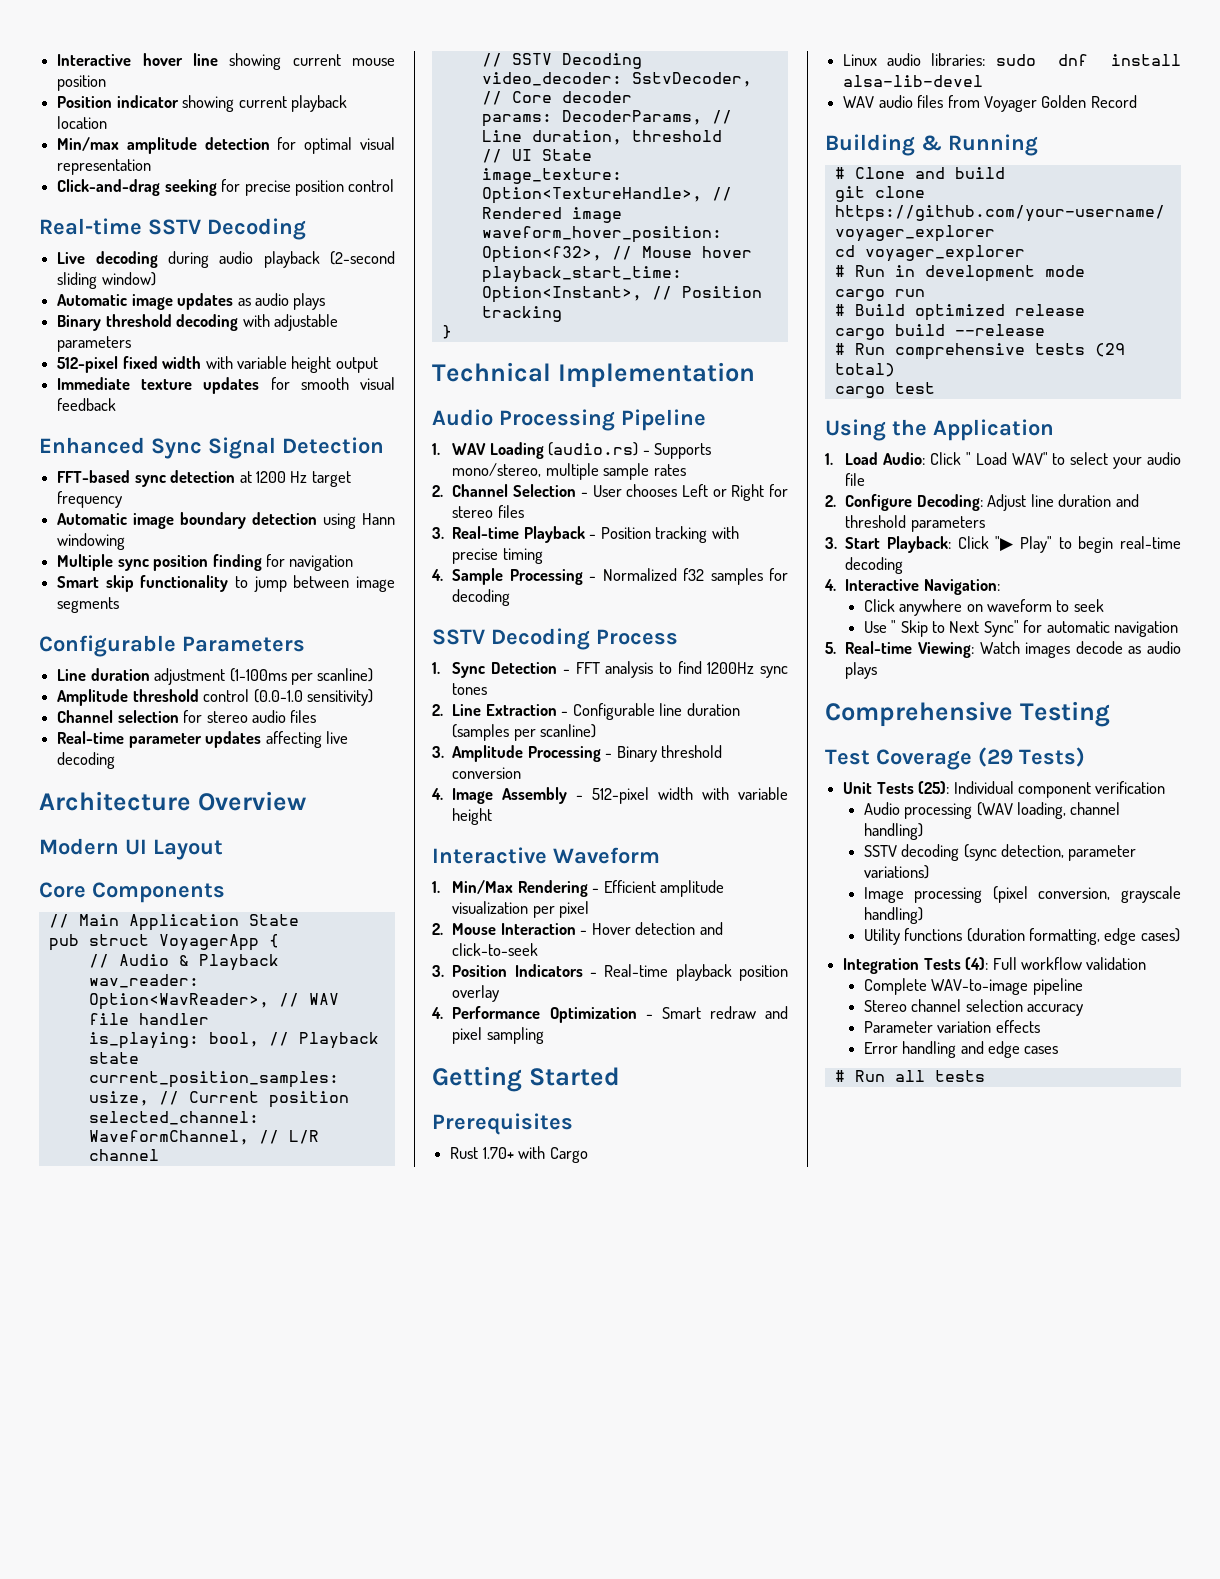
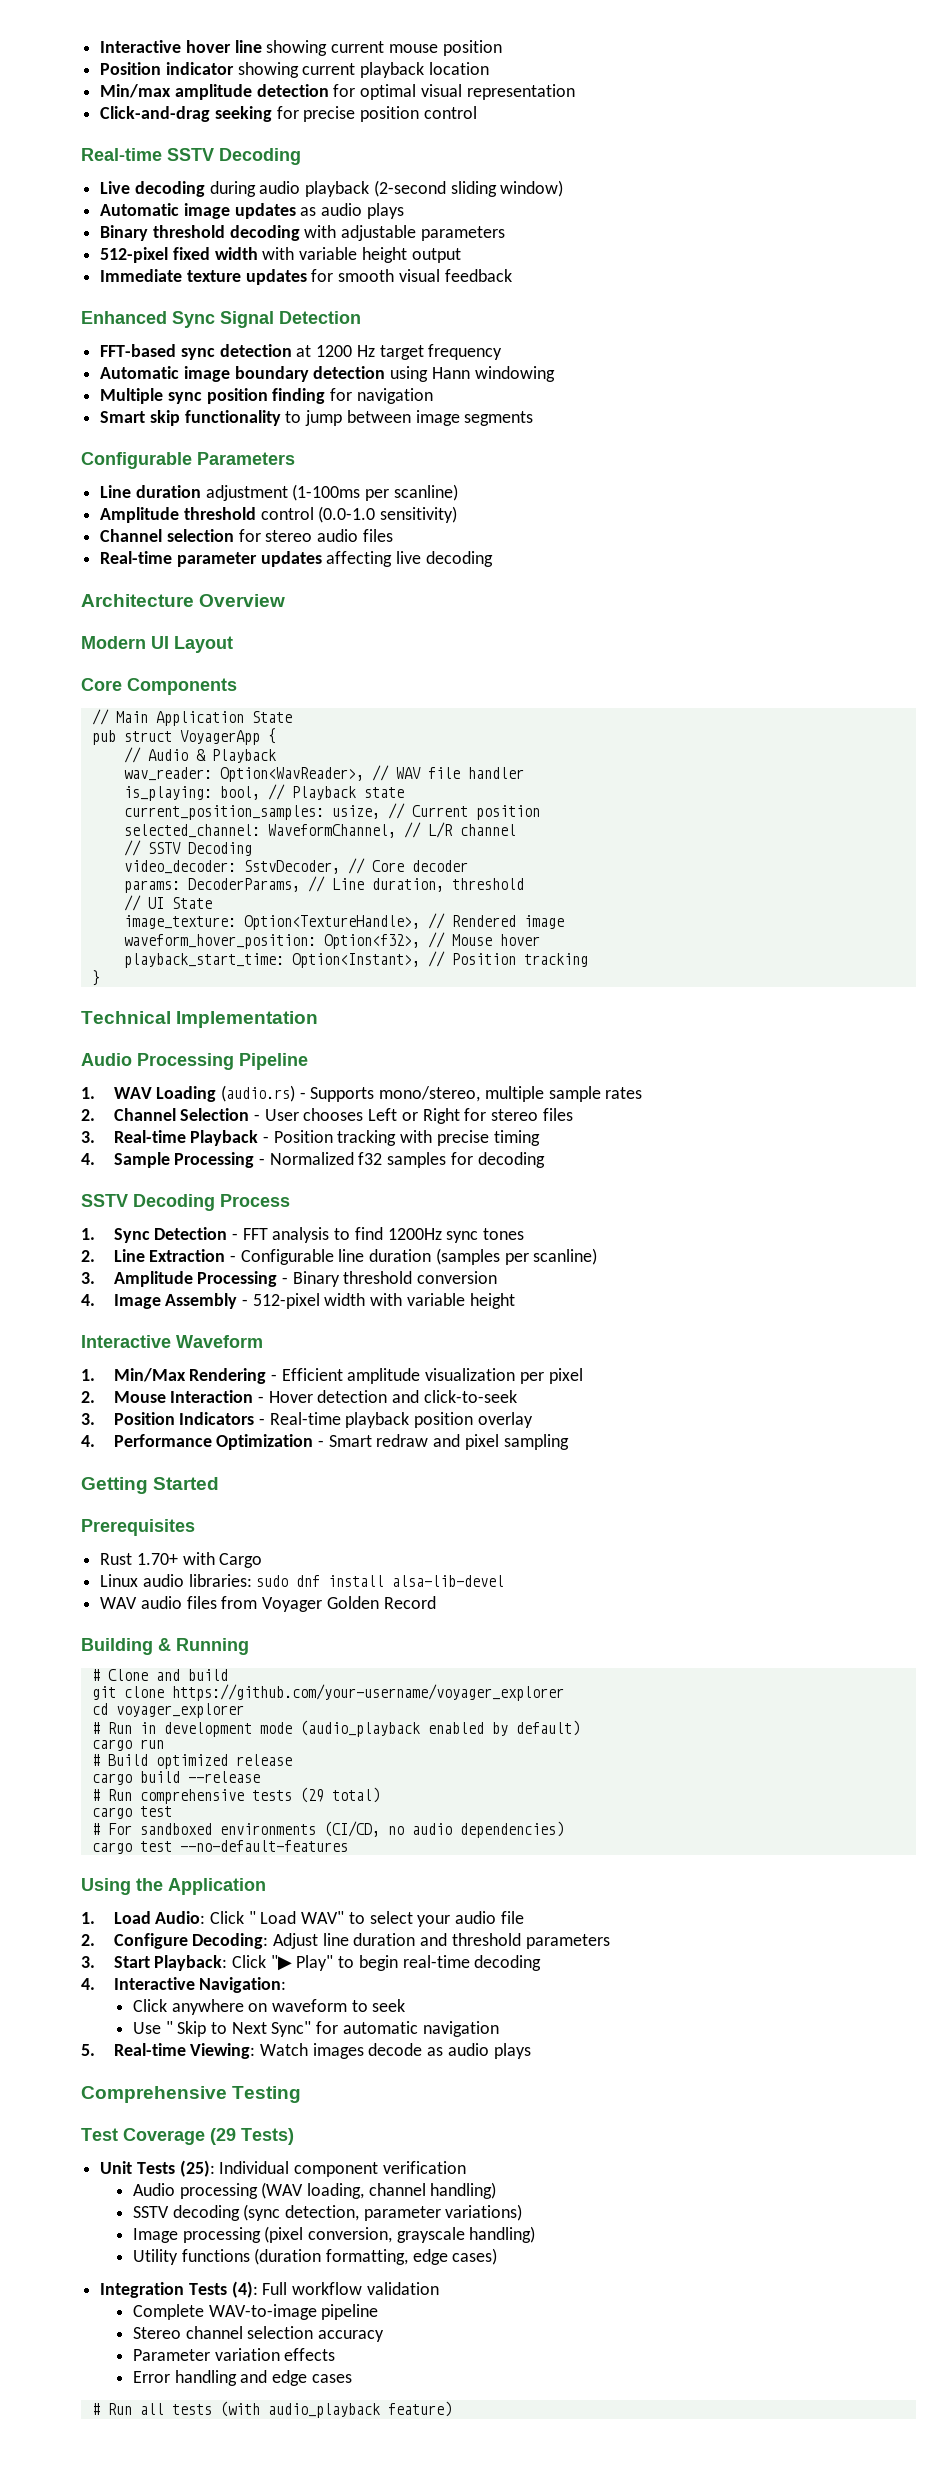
- # Run in development mode
+ # Run in development mode (audio_playback enabled by default)
+ # For sandboxed environments (CI/CD, no audio dependencies)
+ cargo test --no-default-features
- # Run all tests
+ # Run all tests (with audio_playback feature)

